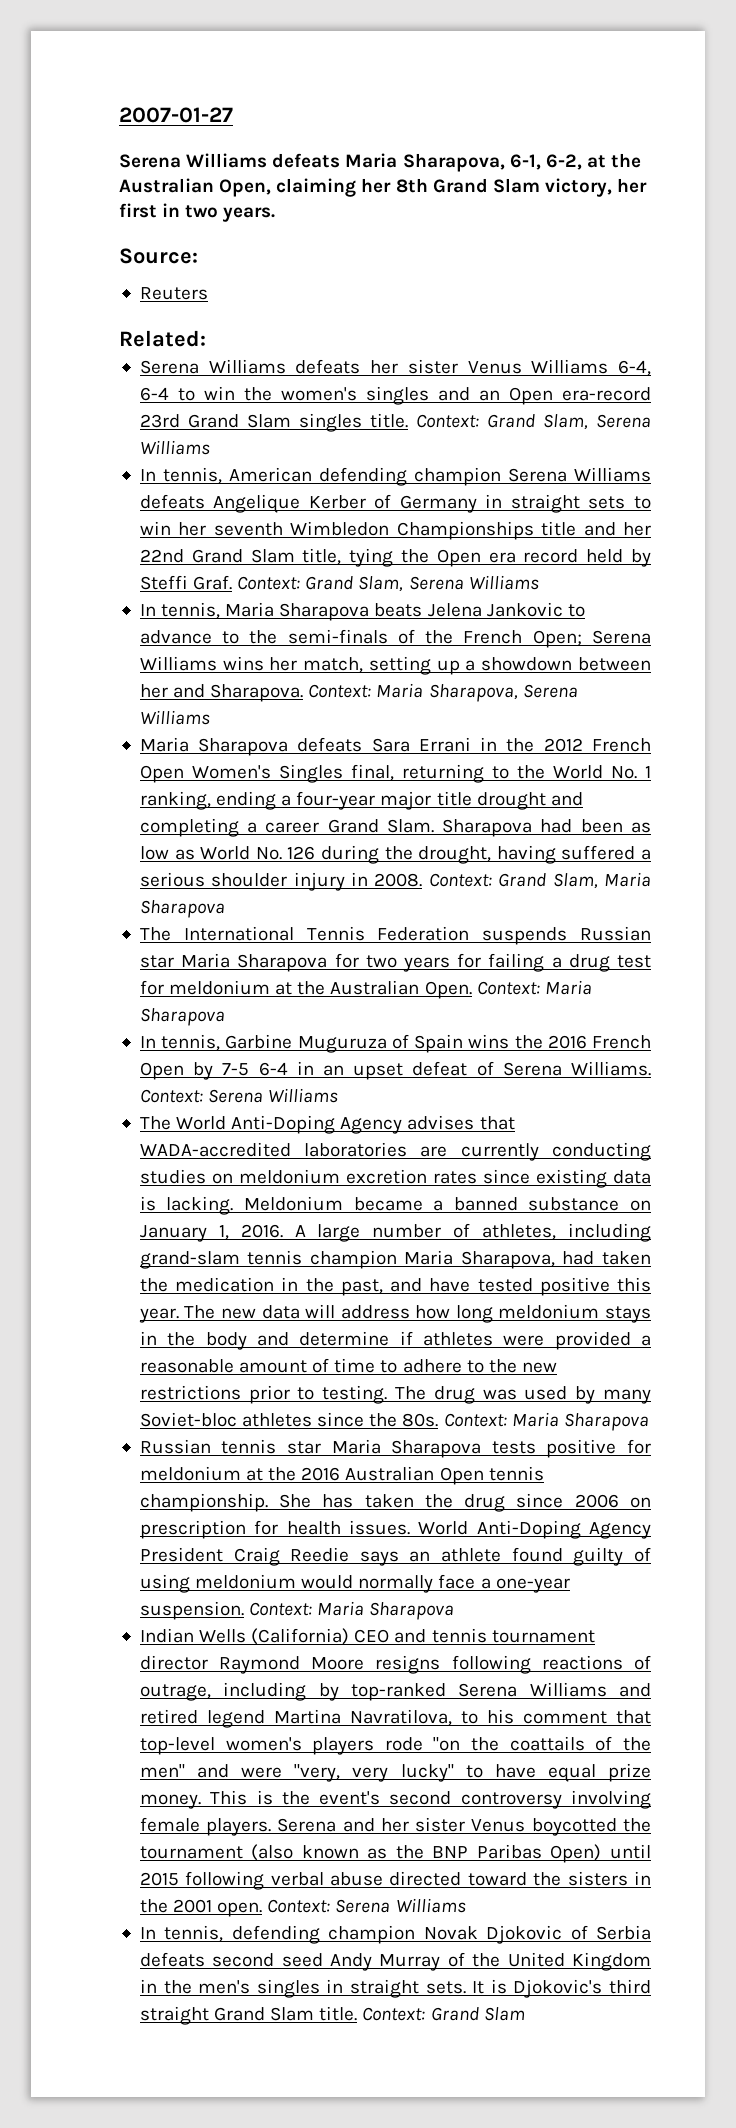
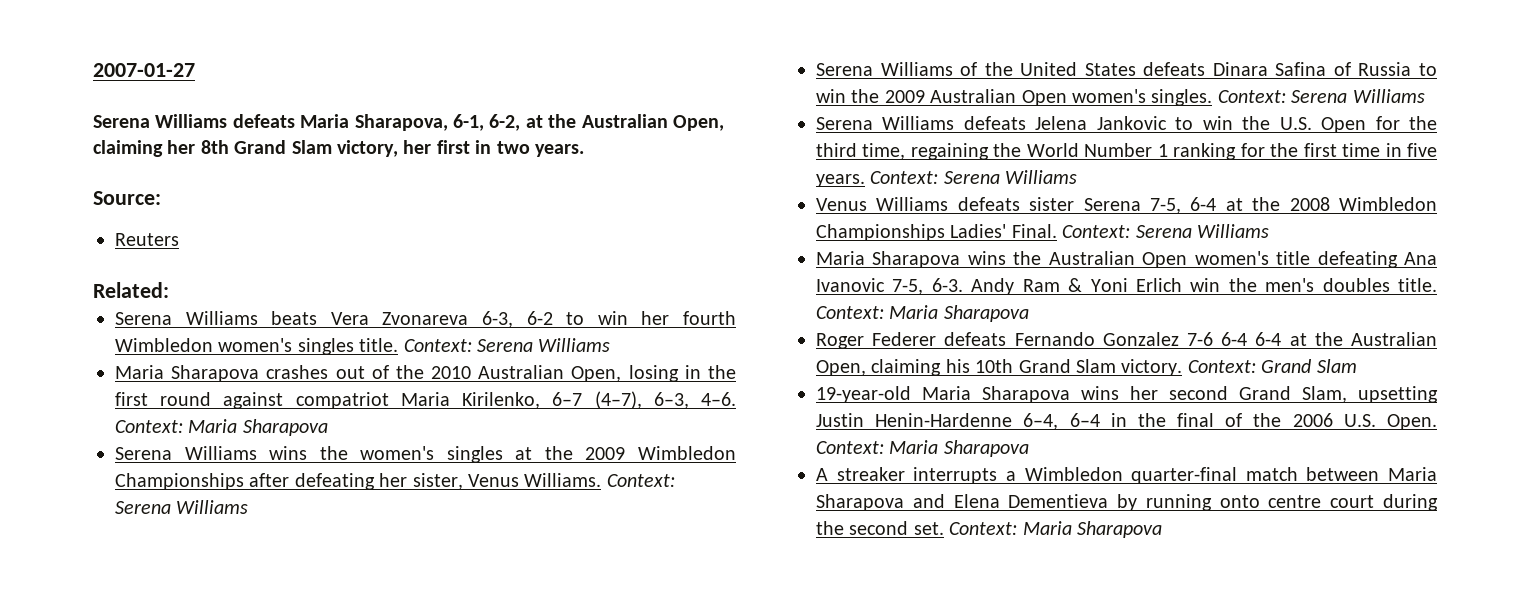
- Serena Williams defeats her sister Venus Williams 6-4, 6-4 to win the women's singles and an Open era-record 23rd Grand Slam singles title. Context: Grand Slam, Serena Williams
- In tennis, American defending champion Serena Williams defeats Angelique Kerber of Germany in straight sets to win her seventh Wimbledon Championships title and her 22nd Grand Slam title, tying the Open era record held by Steffi Graf. Context: Grand Slam, Serena Williams
- In tennis, Maria Sharapova beats Jelena Jankovic to advance to the semi-finals of the French Open; Serena Williams wins her match, setting up a showdown between her and Sharapova. Context: Maria Sharapova, Serena Williams
- Maria Sharapova defeats Sara Errani in the 2012 French Open Women's Singles final, returning to the World No. 1 ranking, ending a four-year major title drought and completing a career Grand Slam. Sharapova had been as low as World No. 126 during the drought, having suffered a serious shoulder injury in 2008. Context: Grand Slam, Maria Sharapova
- The International Tennis Federation suspends Russian star Maria Sharapova for two years for failing a drug test for meldonium at the Australian Open. Context: Maria Sharapova
- In tennis, Garbine Muguruza of Spain wins the 2016 French Open by 7-5 6-4 in an upset defeat of Serena Williams. Context: Serena Williams
- The World Anti-Doping Agency advises that WADA-accredited laboratories are currently conducting studies on meldonium excretion rates since existing data is lacking. Meldonium became a banned substance on January 1, 2016. A large number of athletes, including grand-slam tennis champion Maria Sharapova, had taken the medication in the past, and have tested positive this year. The new data will address how long meldonium stays in the body and determine if athletes were provided a reasonable amount of time to adhere to the new restrictions prior to testing. The drug was used by many Soviet-bloc athletes since the 80s. Context: Maria Sharapova
- Russian tennis star Maria Sharapova tests positive for meldonium at the 2016 Australian Open tennis championship. She has taken the drug since 2006 on prescription for health issues. World Anti-Doping Agency President Craig Reedie says an athlete found guilty of using meldonium would normally face a one-year suspension. Context: Maria Sharapova
- Indian Wells (California) CEO and tennis tournament director Raymond Moore resigns following reactions of outrage, including by top-ranked Serena Williams and retired legend Martina Navratilova, to his comment that top-level women's players rode "on the coattails of the men" and were "very, very lucky" to have equal prize money. This is the event's second controversy involving female players. Serena and her sister Venus boycotted the tournament (also known as the BNP Paribas Open) until 2015 following verbal abuse directed toward the sisters in the 2001 open. Context: Serena Williams
- In tennis, defending champion Novak Djokovic of Serbia defeats second seed Andy Murray of the United Kingdom in the men's singles in straight sets. It is Djokovic's third straight Grand Slam title. Context: Grand Slam
+ Serena Williams beats Vera Zvonareva 6-3, 6-2 to win her fourth Wimbledon women's singles title. Context: Serena Williams
+ Maria Sharapova crashes out of the 2010 Australian Open, losing in the first round against compatriot Maria Kirilenko, 6–7 (4–7), 6–3, 4–6. Context: Maria Sharapova
+ Serena Williams wins the women's singles at the 2009 Wimbledon Championships after defeating her sister, Venus Williams. Context: Serena Williams
+ Serena Williams of the United States defeats Dinara Safina of Russia to win the 2009 Australian Open women's singles. Context: Serena Williams
+ Serena Williams defeats Jelena Jankovic to win the U.S. Open for the third time, regaining the World Number 1 ranking for the first time in five years. Context: Serena Williams
+ Venus Williams defeats sister Serena 7-5, 6-4 at the 2008 Wimbledon Championships Ladies' Final. Context: Serena Williams
+ Maria Sharapova wins the Australian Open women's title defeating Ana Ivanovic 7-5, 6-3. Andy Ram & Yoni Erlich win the men's doubles title. Context: Maria Sharapova
+ Roger Federer defeats Fernando Gonzalez 7-6 6-4 6-4 at the Australian Open, claiming his 10th Grand Slam victory. Context: Grand Slam
+ 19-year-old Maria Sharapova wins her second Grand Slam, upsetting Justin Henin-Hardenne 6–4, 6–4 in the final of the 2006 U.S. Open. Context: Maria Sharapova
+ A streaker interrupts a Wimbledon quarter-final match between Maria Sharapova and Elena Dementieva by running onto centre court during the second set. Context: Maria Sharapova

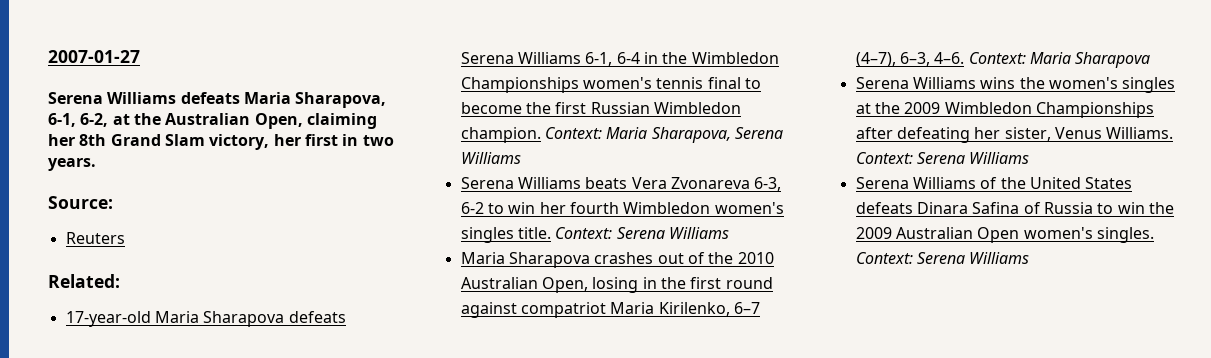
+ 17-year-old Maria Sharapova defeats Serena Williams 6-1, 6-4 in the Wimbledon Championships women's tennis final to become the first Russian Wimbledon champion. Context: Maria Sharapova, Serena Williams
- Serena Williams defeats Jelena Jankovic to win the U.S. Open for the third time, regaining the World Number 1 ranking for the first time in five years. Context: Serena Williams
- Venus Williams defeats sister Serena 7-5, 6-4 at the 2008 Wimbledon Championships Ladies' Final. Context: Serena Williams
- Maria Sharapova wins the Australian Open women's title defeating Ana Ivanovic 7-5, 6-3. Andy Ram & Yoni Erlich win the men's doubles title. Context: Maria Sharapova
- Roger Federer defeats Fernando Gonzalez 7-6 6-4 6-4 at the Australian Open, claiming his 10th Grand Slam victory. Context: Grand Slam
- 19-year-old Maria Sharapova wins her second Grand Slam, upsetting Justin Henin-Hardenne 6–4, 6–4 in the final of the 2006 U.S. Open. Context: Maria Sharapova
- A streaker interrupts a Wimbledon quarter-final match between Maria Sharapova and Elena Dementieva by running onto centre court during the second set. Context: Maria Sharapova

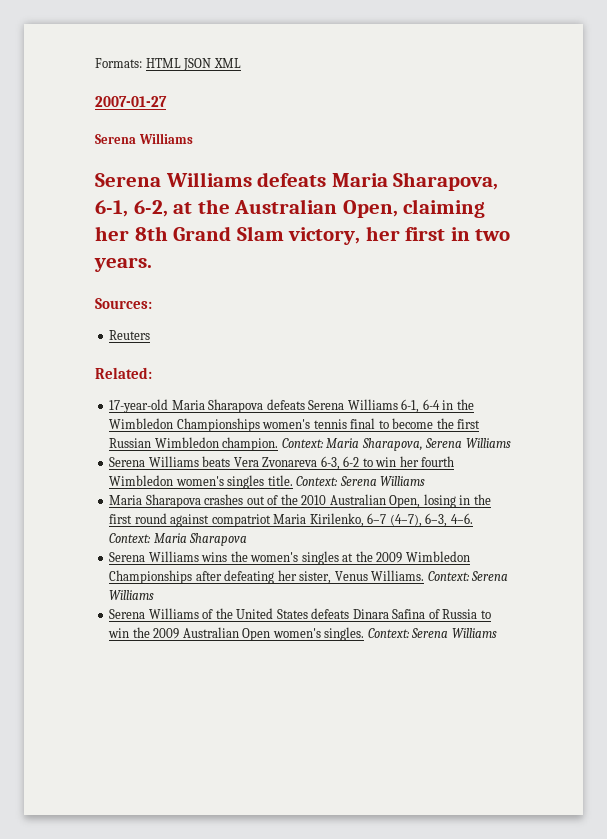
+ Formats: HTML JSON XML
  2007-01-27
+ Serena Williams
- Source:
+ Sources:

